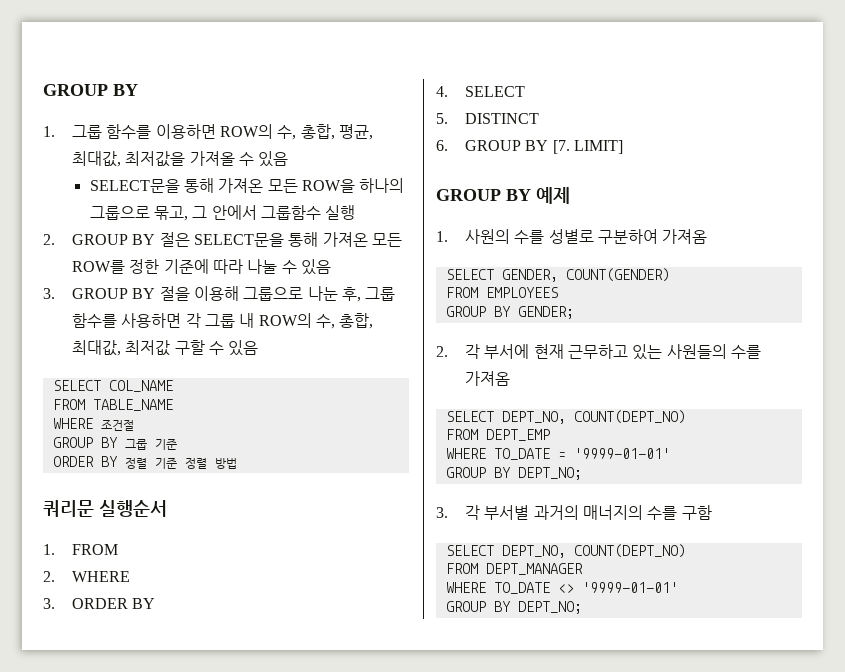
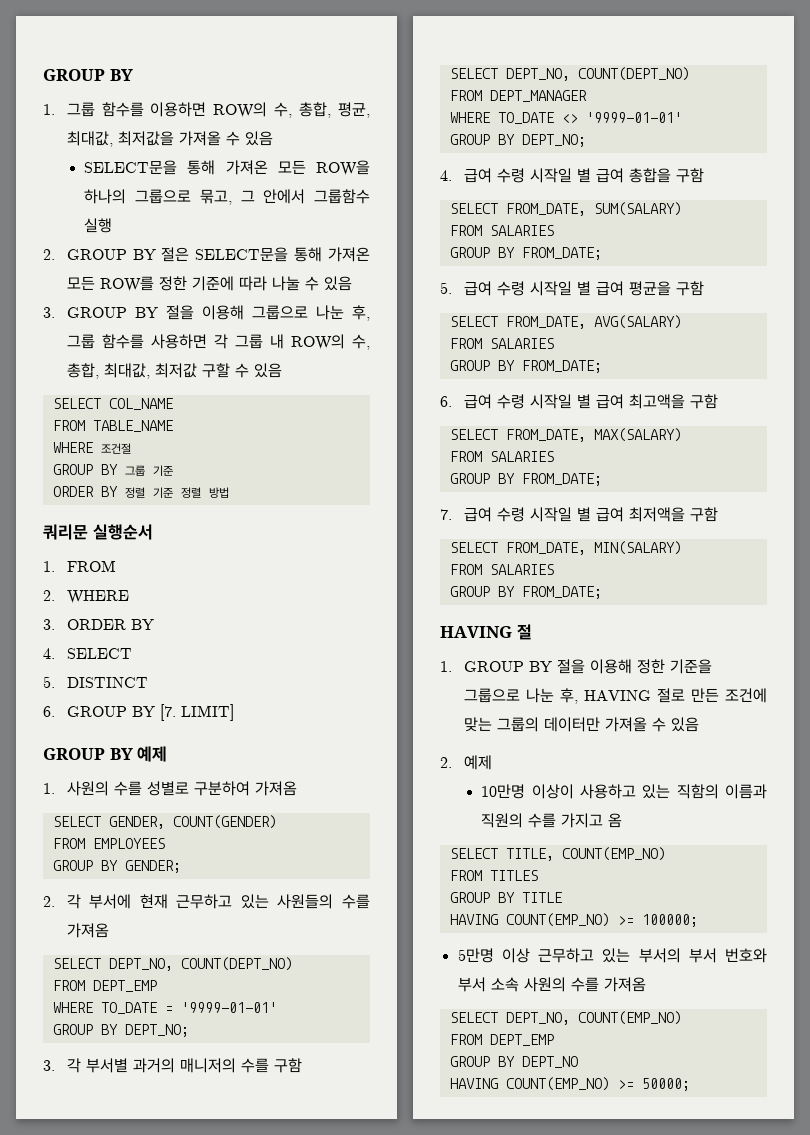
- 3. 각 부서별 과거의 매너지의 수를 구함
+ 3. 각 부서별 과거의 매니저의 수를 구함
+ 4. 급여 수령 시작일 별 급여 총합을 구함
+ SELECT FROM_DATE, SUM(SALARY)
+ FROM SALARIES
+ GROUP BY FROM_DATE;
+ 5. 급여 수령 시작일 별 급여 평균을 구함
+ SELECT FROM_DATE, AVG(SALARY)
+ FROM SALARIES
+ GROUP BY FROM_DATE;
+ 6. 급여 수령 시작일 별 급여 최고액을 구함
+ SELECT FROM_DATE, MAX(SALARY)
+ FROM SALARIES
+ GROUP BY FROM_DATE;
+ 7. 급여 수령 시작일 별 급여 최저액을 구함
+ SELECT FROM_DATE, MIN(SALARY)
+ FROM SALARIES
+ GROUP BY FROM_DATE;
+ HAVING 절
+ 1. GROUP BY 절을 이용해 정한 기준을 그룹으로 나눈 후, HAVING 절로 만든 조건에 맞는 그룹의 데이터만 가져올 수 있음
+ 2. 예제
+ 10만명 이상이 사용하고 있는 직함의 이름과 직원의 수를 가지고 옴
+ SELECT TITLE, COUNT(EMP_NO)
+ FROM TITLES
+ GROUP BY TITLE
+ HAVING COUNT(EMP_NO) >= 100000;
+ 5만명 이상 근무하고 있는 부서의 부서 번호와 부서 소속 사원의 수를 가져옴
+ SELECT DEPT_NO, COUNT(EMP_NO)
+ FROM DEPT_EMP
+ GROUP BY DEPT_NO
+ HAVING COUNT(EMP_NO) >= 50000;

